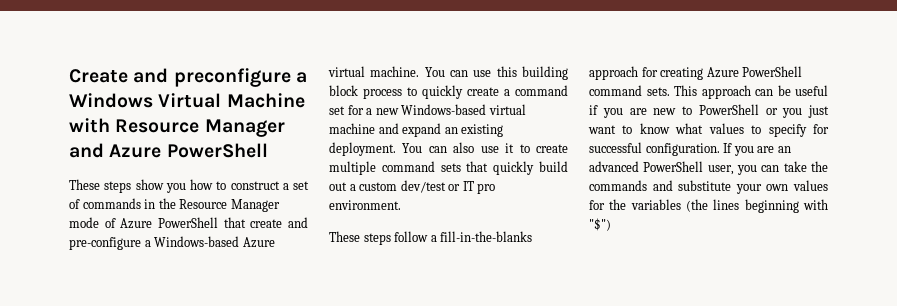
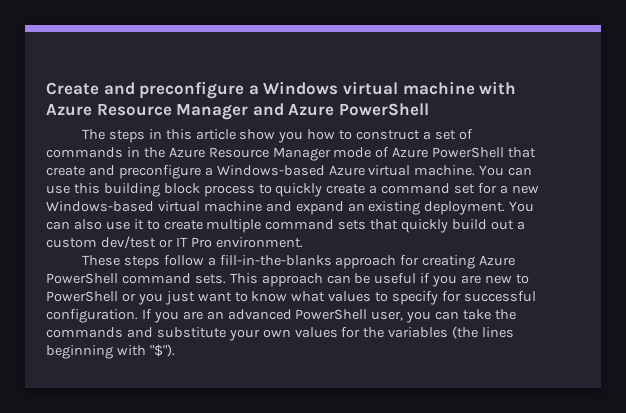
- Create and preconfigure a Windows Virtual Machine with Resource Manager and Azure PowerShell
+ Create and preconfigure a Windows virtual machine with Azure Resource Manager and Azure PowerShell
- These steps show you how to construct a set of commands in the Resource Manager mode of Azure PowerShell that create and pre-configure a Windows-based Azure virtual machine.
+ The steps in this article show you how to construct a set of commands in the Azure Resource Manager mode of Azure PowerShell that create and preconfigure a Windows-based Azure virtual machine.
- You can also use it to create multiple command sets that quickly build out a custom dev/test or IT pro environment.
+ You can also use it to create multiple command sets that quickly build out a custom dev/test or IT Pro environment.
- If you are an advanced PowerShell user, you can take the commands and substitute your own values for the variables (the lines beginning with "$")
+ If you are an advanced PowerShell user, you can take the commands and substitute your own values for the variables (the lines beginning with "$").

